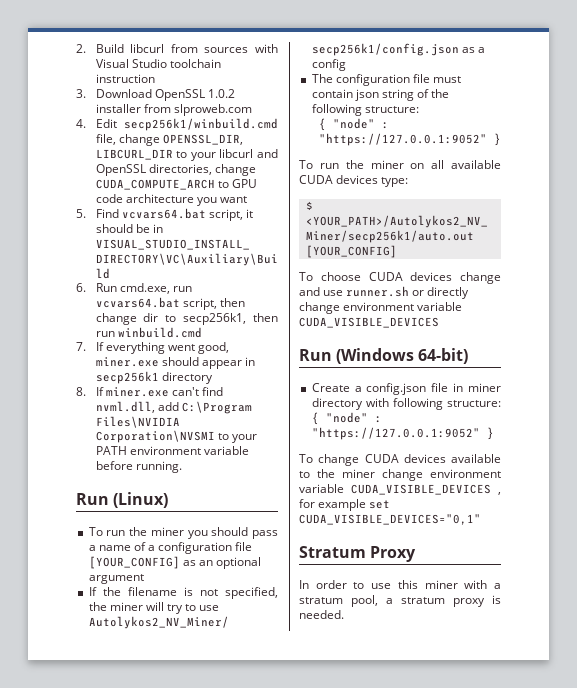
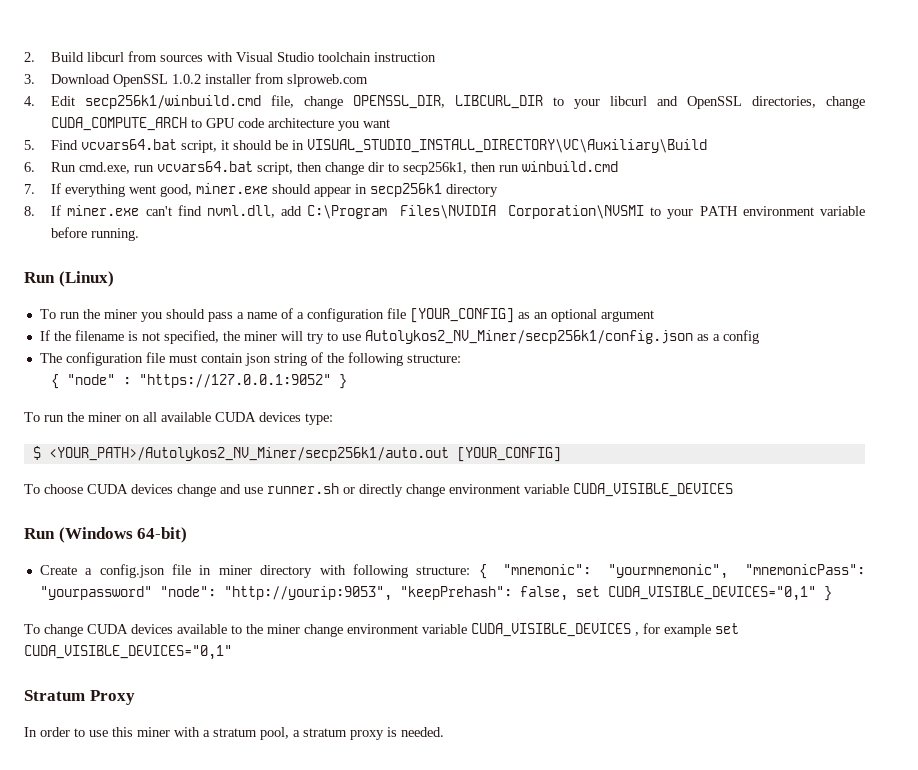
- Create a config.json file in miner directory with following structure: { "node" : "https://127.0.0.1:9052" }
+ Create a config.json file in miner directory with following structure: { "mnemonic": "yourmnemonic", "mnemonicPass": "yourpassword" "node": "http://yourip:9053", "keepPrehash": false, set CUDA_VISIBLE_DEVICES="0,1" }

